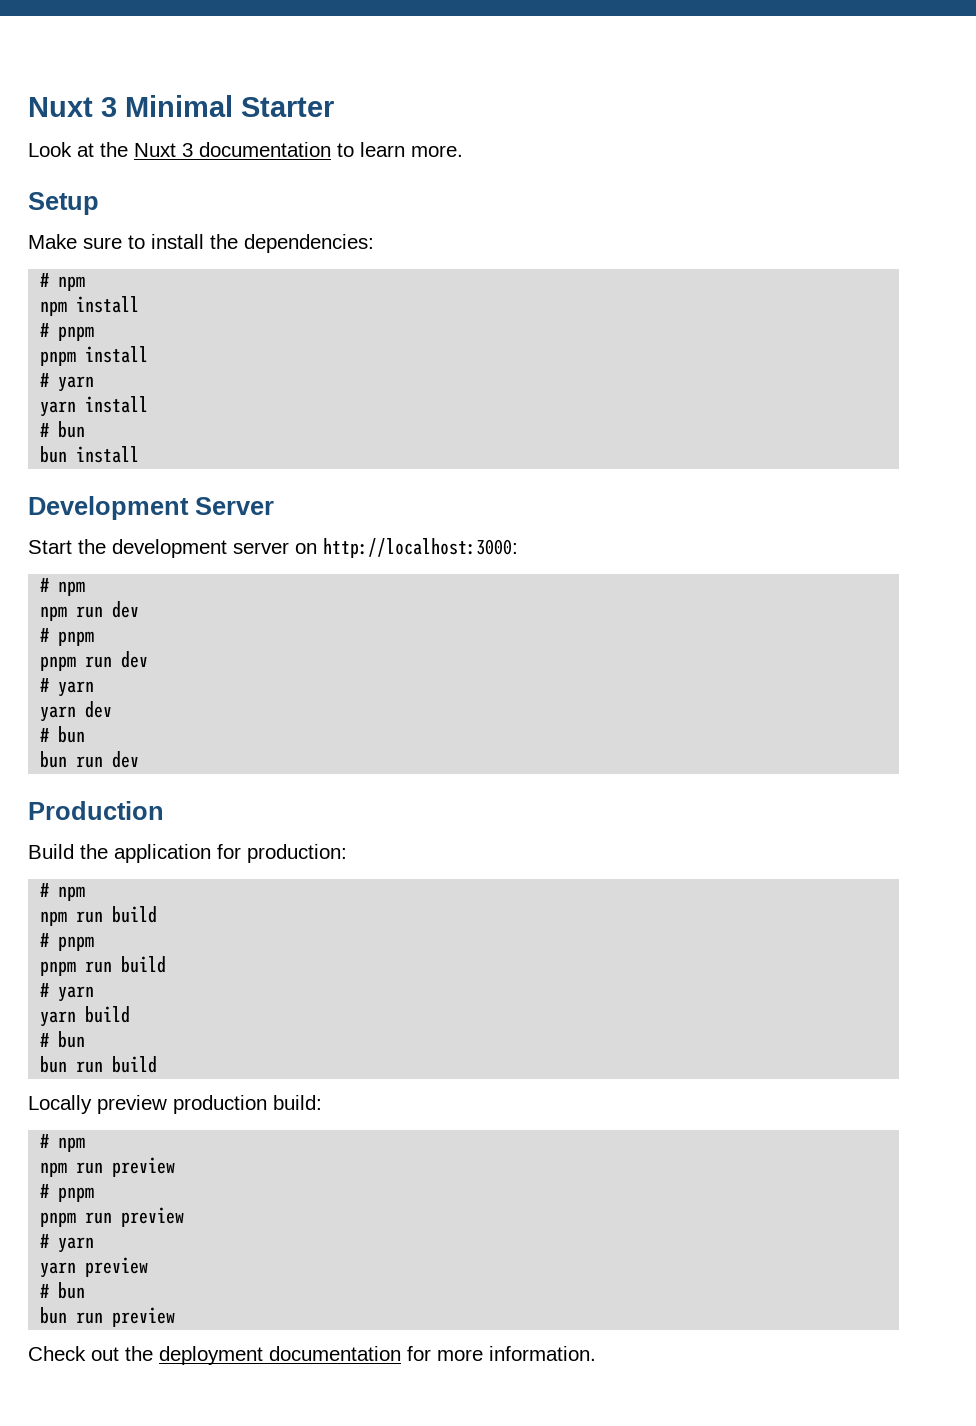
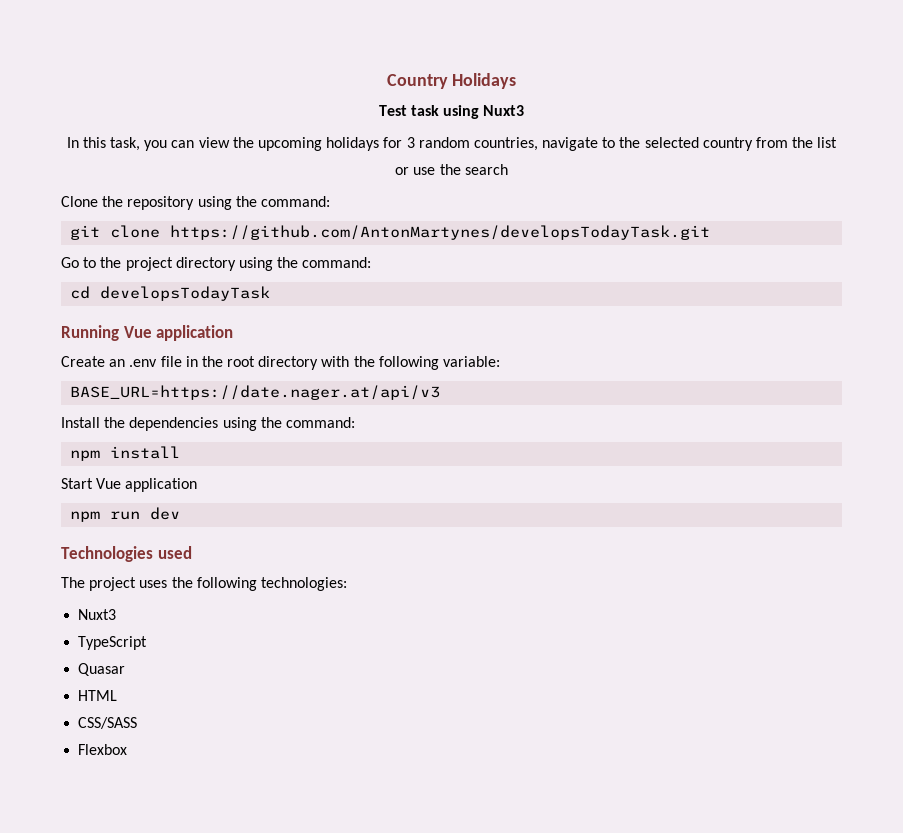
- Nuxt 3 Minimal Starter
- Look at the Nuxt 3 documentation to learn more.
- Setup
- Make sure to install the dependencies:
- # npm
+ Country Holidays
+ Test task using Nuxt3
+ In this task, you can view the upcoming holidays for 3 random countries, navigate to the selected country from the list or use the search
+ Clone the repository using the command:
+ git clone https://github.com/AntonMartynes/developsTodayTask.git
+ Go to the project directory using the command:
+ cd developsTodayTask
+ Running Vue application
+ Create an .env file in the root directory with the following variable:
+ BASE_URL=https://date.nager.at/api/v3
+ Install the dependencies using the command:
  npm install
- # pnpm
- pnpm install
- # yarn
- yarn install
- # bun
- bun install
- Development Server
- Start the development server on http://localhost:3000:
- # npm
+ Start Vue application
  npm run dev
- # pnpm
- pnpm run dev
- # yarn
- yarn dev
- # bun
- bun run dev
- Production
- Build the application for production:
- # npm
- npm run build
- # pnpm
- pnpm run build
- # yarn
- yarn build
- # bun
- bun run build
- Locally preview production build:
- # npm
- npm run preview
- # pnpm
- pnpm run preview
- # yarn
- yarn preview
- # bun
- bun run preview
- Check out the deployment documentation for more information.
+ Technologies used
+ The project uses the following technologies:
+ Nuxt3
+ TypeScript
+ Quasar
+ HTML
+ CSS/SASS
+ Flexbox

